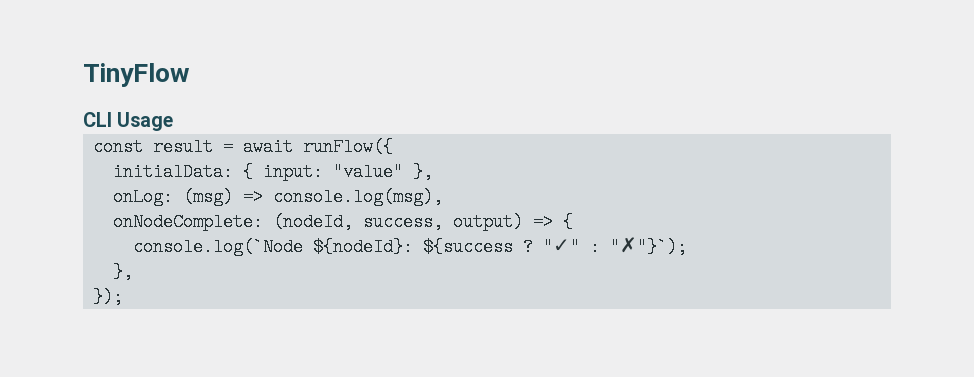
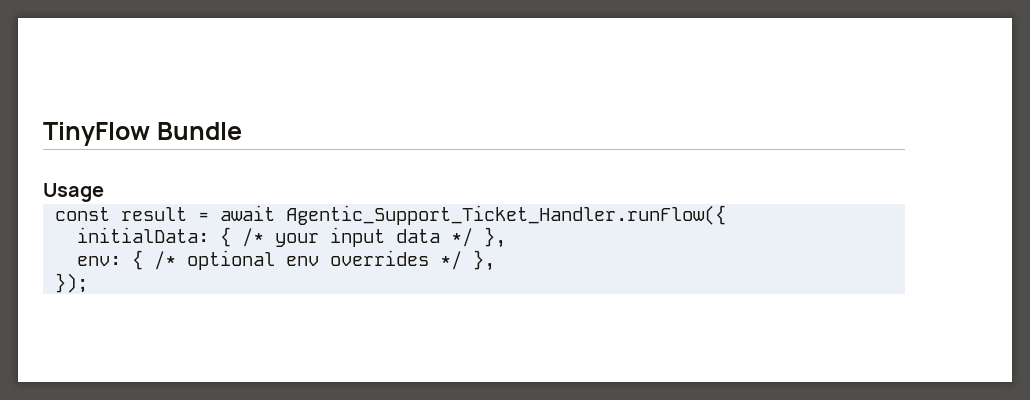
- TinyFlow
- CLI Usage
+ TinyFlow Bundle
+ Usage
- const result = await runFlow({
+ const result = await Agentic_Support_Ticket_Handler.runFlow({
- initialData: { input: "value" },
- onLog: (msg) => console.log(msg),
- onNodeComplete: (nodeId, success, output) => {
- console.log(`Node ${nodeId}: ${success ? "✓" : "✗"}`);
- },
+ initialData: { /* your input data */ },
+ env: { /* optional env overrides */ },

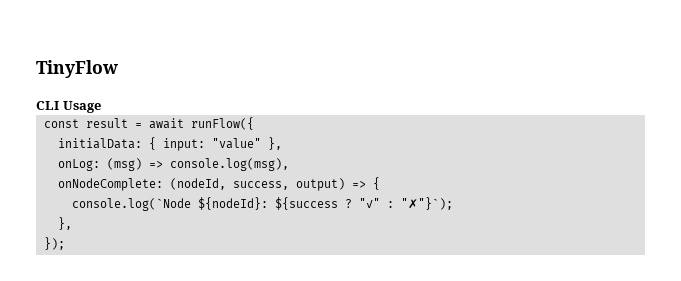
- TinyFlow Bundle
- Usage
+ TinyFlow
+ CLI Usage
- const result = await Agentic_Support_Ticket_Handler.runFlow({
+ const result = await runFlow({
- initialData: { /* your input data */ },
- env: { /* optional env overrides */ },
+ initialData: { input: "value" },
+ onLog: (msg) => console.log(msg),
+ onNodeComplete: (nodeId, success, output) => {
+ console.log(`Node ${nodeId}: ${success ? "✓" : "✗"}`);
+ },

